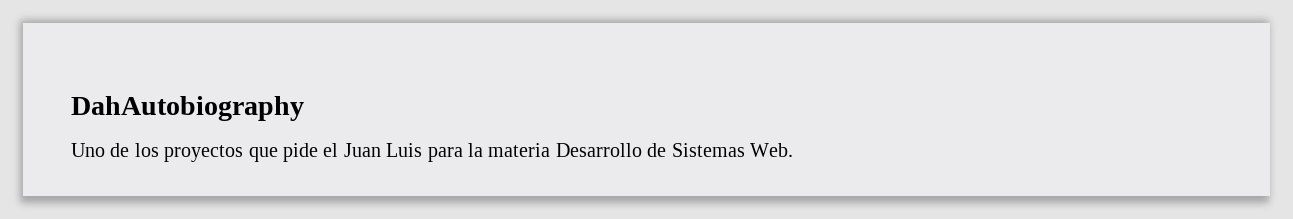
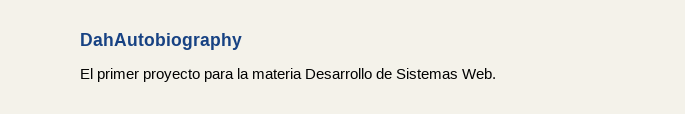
- Uno de los proyectos que pide el Juan Luis para la materia Desarrollo de Sistemas Web.
+ El primer proyecto para la materia Desarrollo de Sistemas Web.

